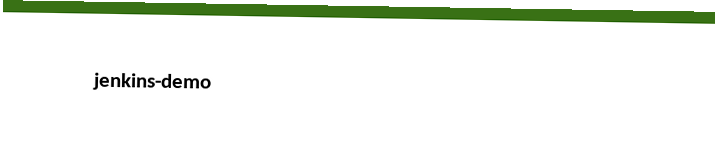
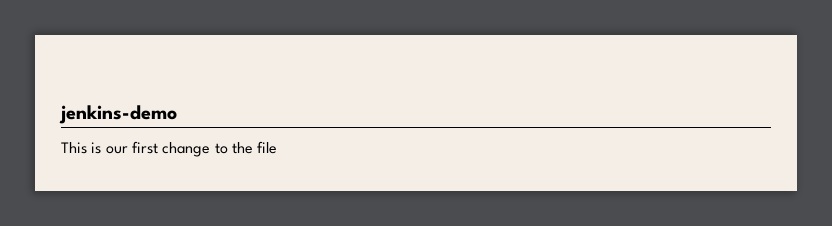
+ This is our first change to the file

